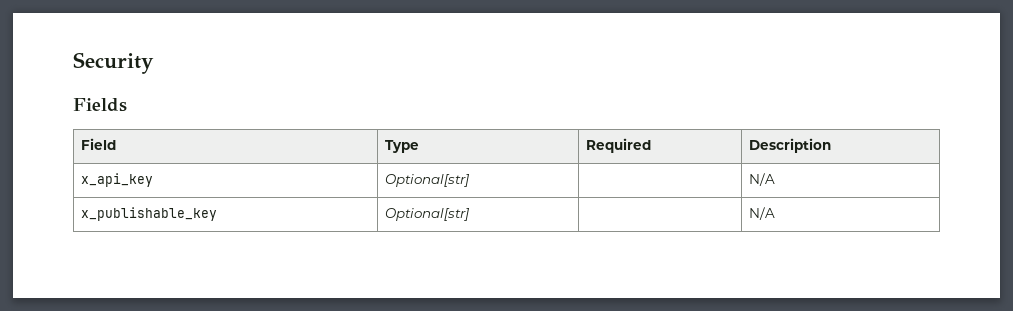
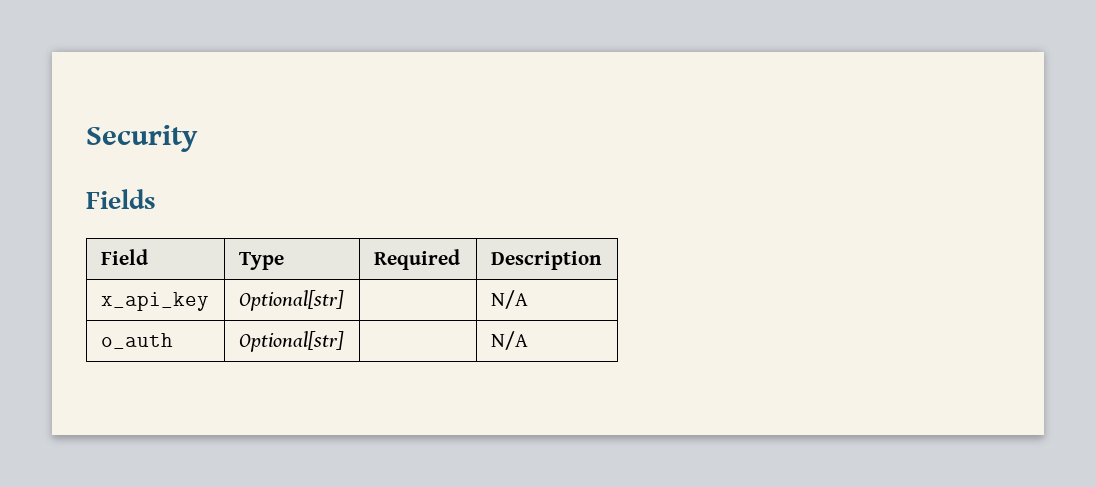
- x_publishable_key | Optional[str] | | N/A
+ o_auth | Optional[str] | | N/A

